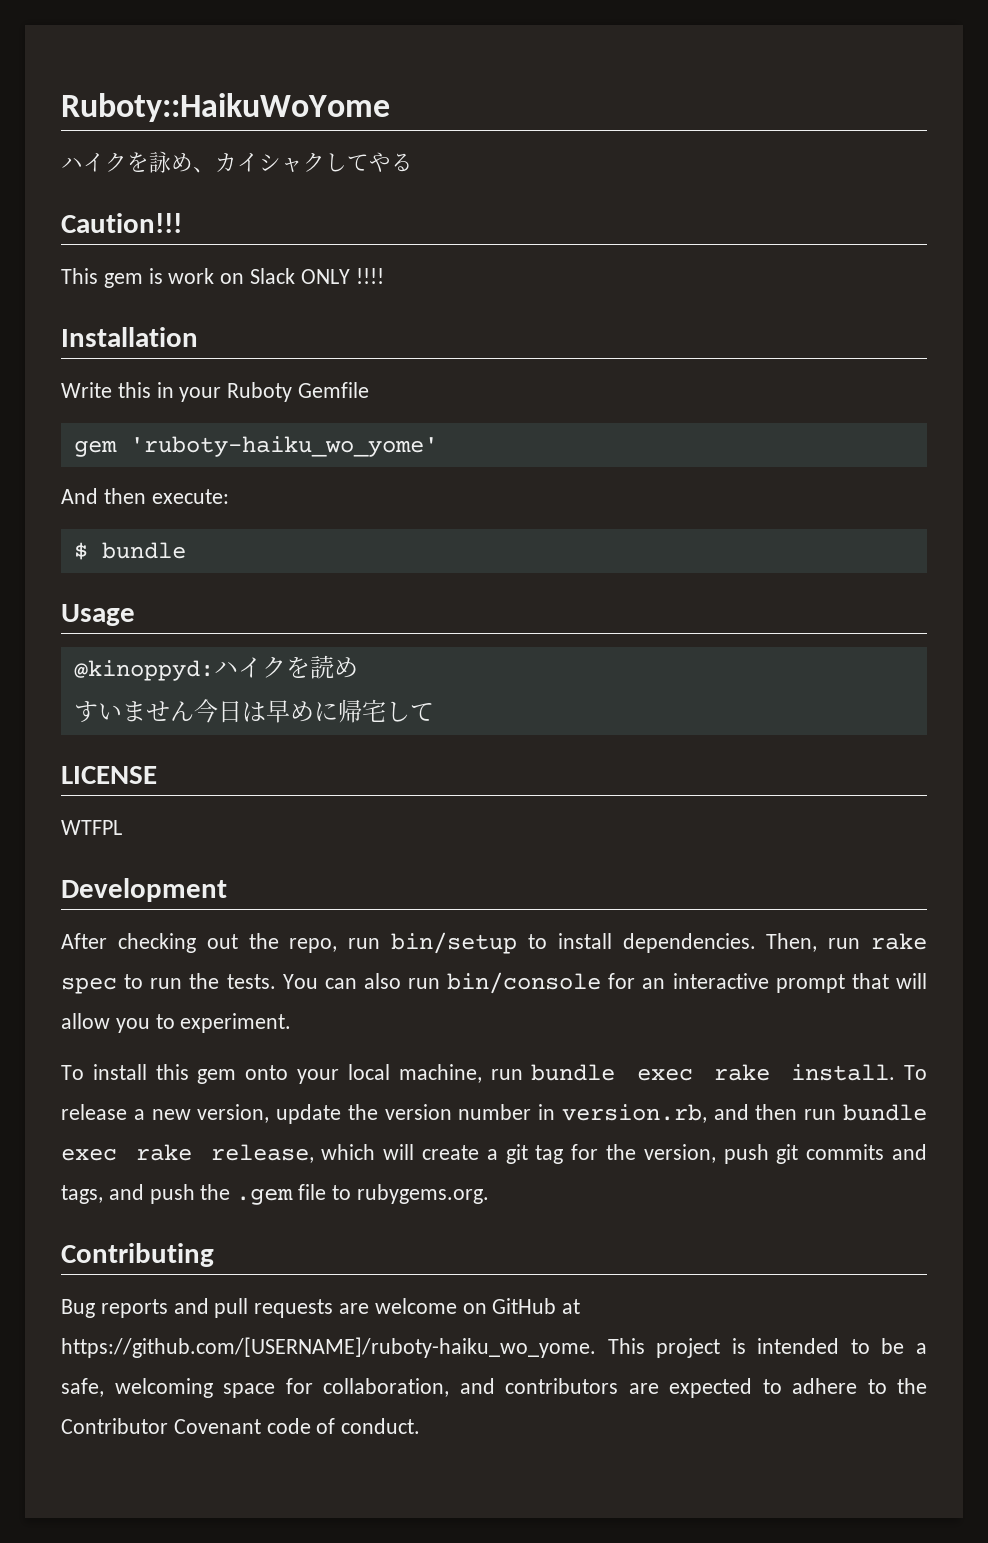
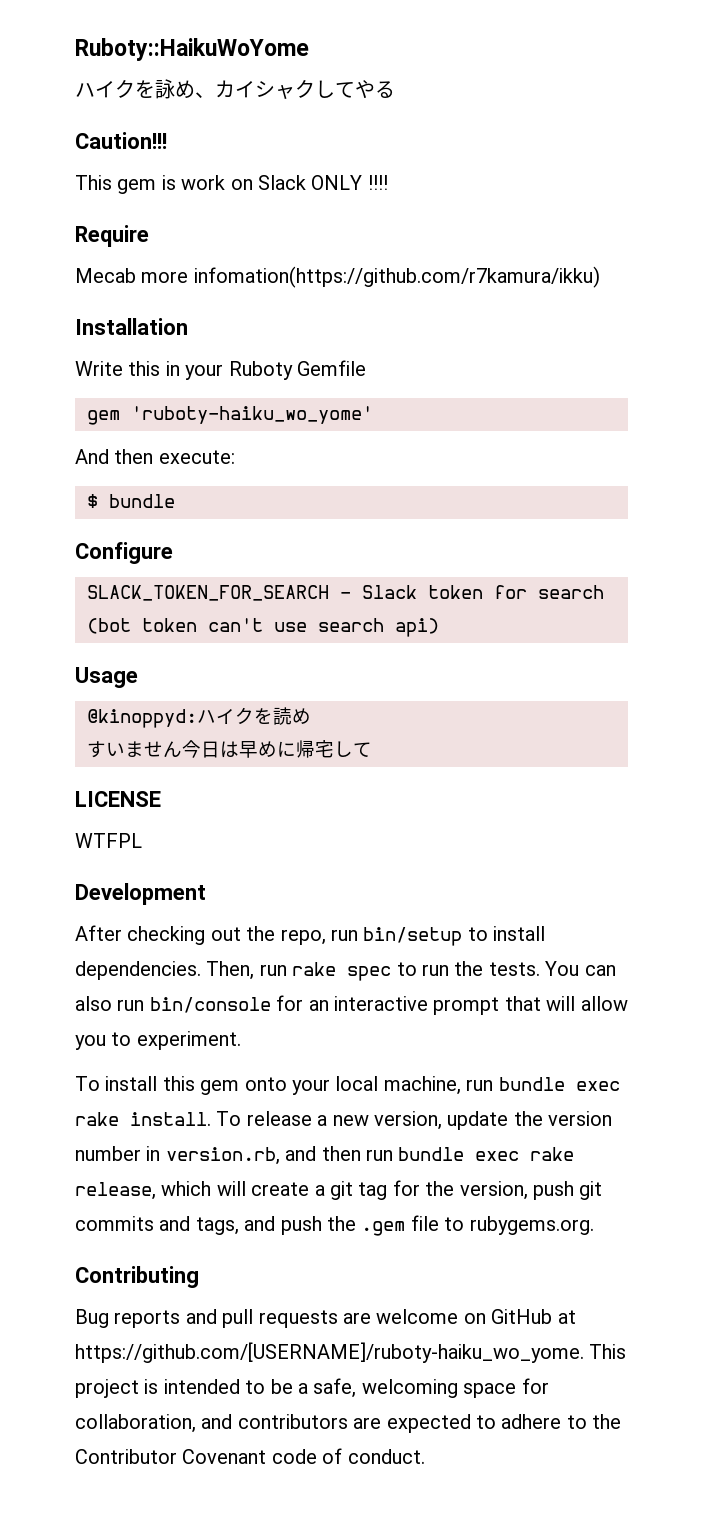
+ Require
+ Mecab more infomation(https://github.com/r7kamura/ikku)
+ Configure
+ SLACK_TOKEN_FOR_SEARCH - Slack token for search (bot token can't use search api)

